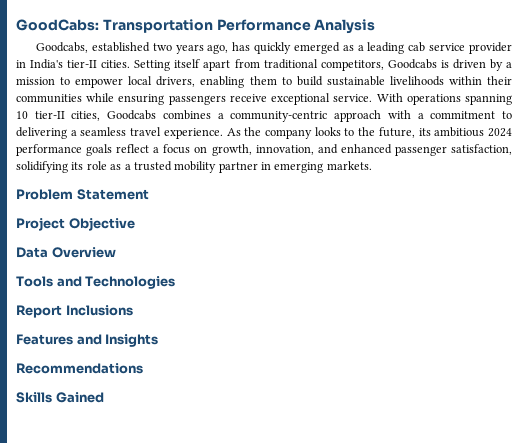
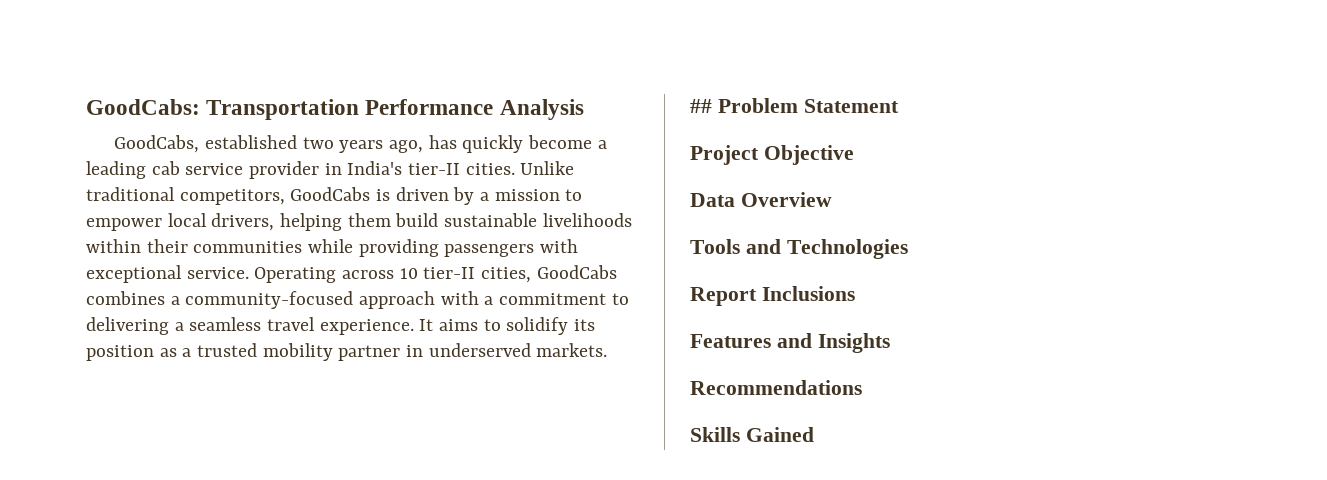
- Goodcabs, established two years ago, has quickly emerged as a leading cab service provider in India's tier-II cities.
+ GoodCabs, established two years ago, has quickly become a leading cab service provider in India's tier-II cities.
- Setting itself apart from traditional competitors, Goodcabs is driven by a mission to empower local drivers, enabling them to build sustainable livelihoods within their communities while ensuring passengers receive exceptional service. With operations spanning 10 tier-II cities, Goodcabs combines a community-centric approach with a commitment to delivering a seamless travel experience.
+ Unlike traditional competitors, GoodCabs is driven by a mission to empower local drivers, helping them build sustainable livelihoods within their communities while providing passengers with exceptional service. Operating across 10 tier-II cities, GoodCabs combines a community-focused approach with a commitment to delivering a seamless travel experience.
- As the company looks to the future, its ambitious 2024 performance goals reflect a focus on growth, innovation, and enhanced passenger satisfaction, solidifying its role as a trusted mobility partner in emerging markets.
+ It aims to solidify its position as a trusted mobility partner in underserved markets.
- Problem Statement
+ ## Problem Statement

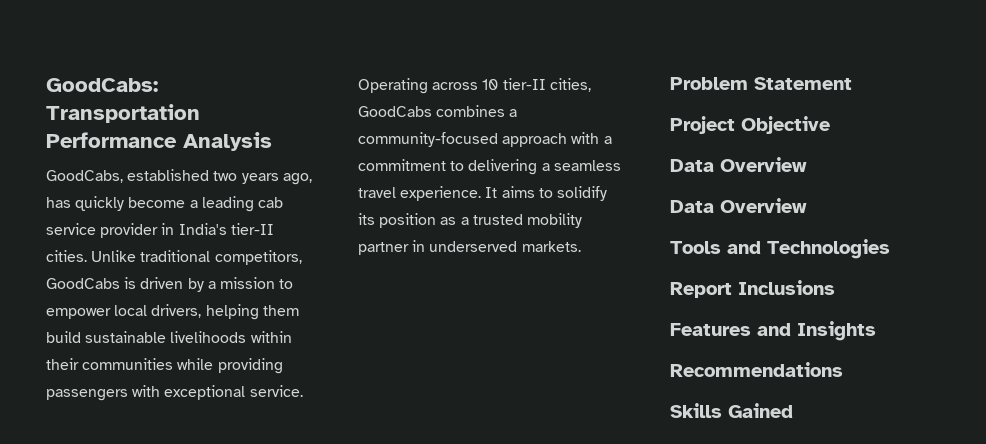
- ## Problem Statement
+ Problem Statement
  Project Objective
+ Data Overview

